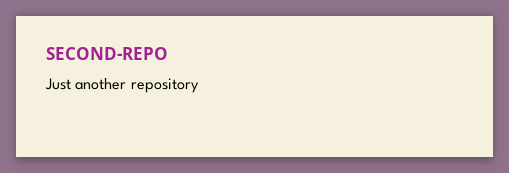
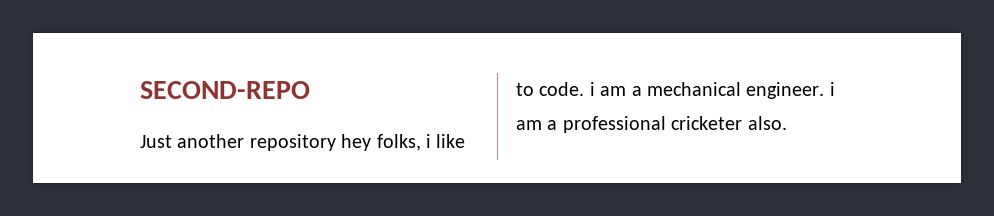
- Just another repository
+ Just another repository hey folks, i like to code. i am a mechanical engineer. i am a professional cricketer also.

